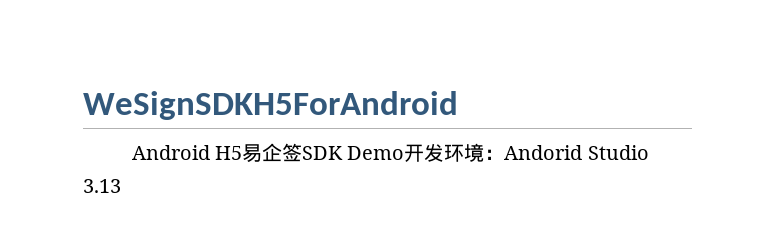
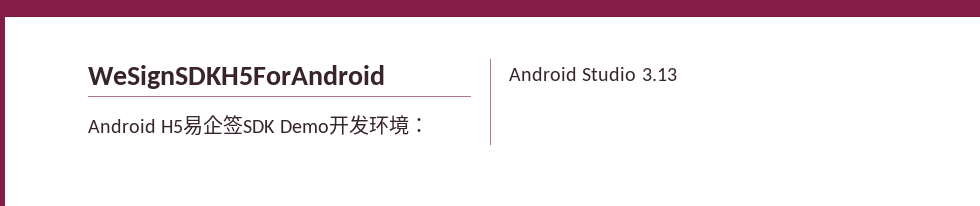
- Android H5易企签SDK Demo开发环境：Andorid Studio 3.13
+ Android H5易企签SDK Demo开发环境：Android Studio 3.13

